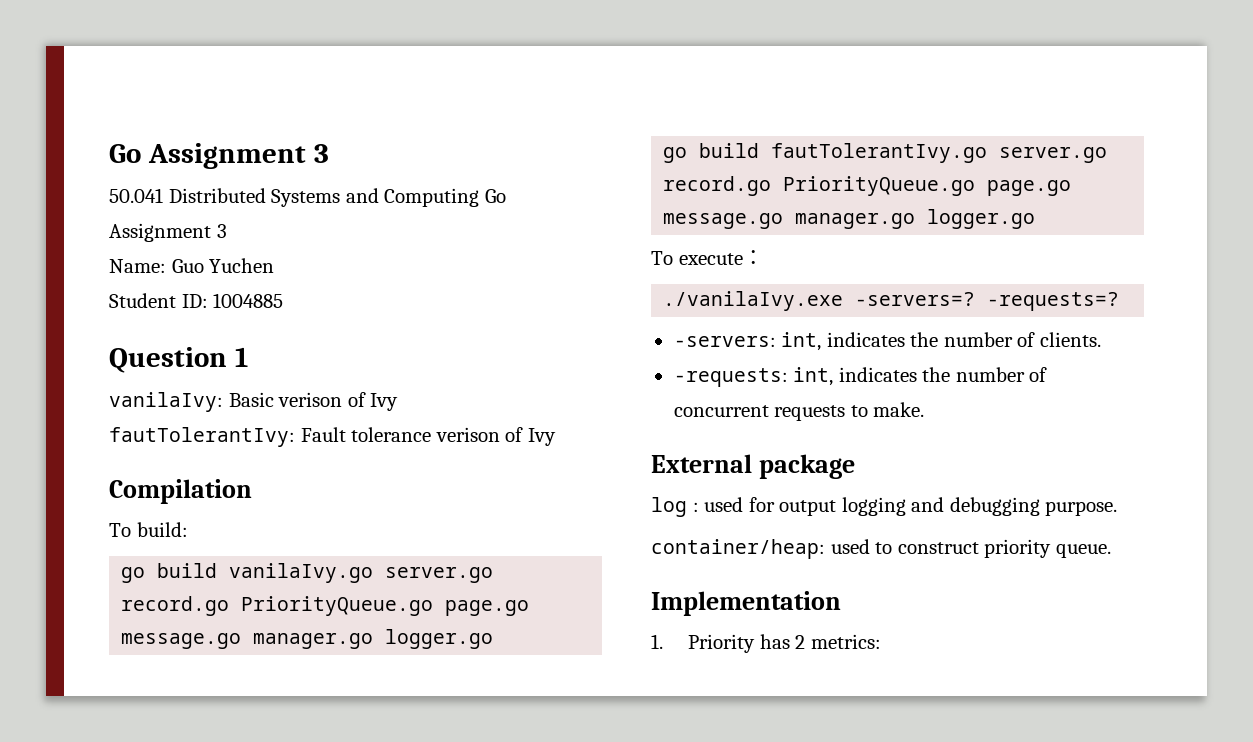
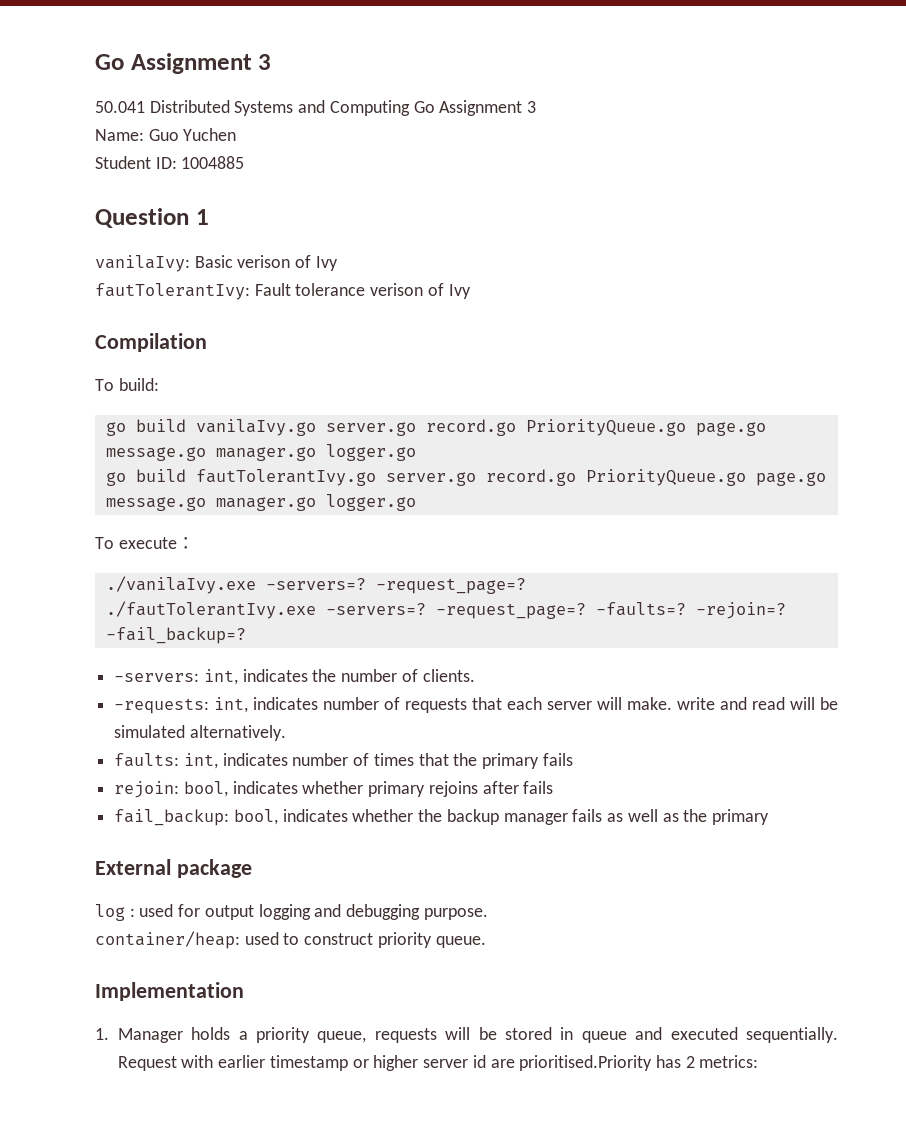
- ./vanilaIvy.exe -servers=? -requests=?
+ ./vanilaIvy.exe -servers=? -request_page=?
+ ./fautTolerantIvy.exe -servers=? -request_page=? -faults=? -rejoin=? -fail_backup=?
- -requests: int, indicates the number of concurrent requests to make.
+ -requests: int, indicates number of requests that each server will make. write and read will be simulated alternatively.
+ faults: int, indicates number of times that the primary fails
+ rejoin: bool, indicates whether primary rejoins after fails
+ fail_backup: bool, indicates whether the backup manager fails as well as the primary
- 1. Priority has 2 metrics:
+ 1. Manager holds a priority queue, requests will be stored in queue and executed sequentially. Request with earlier timestamp or higher server id are prioritised.Priority has 2 metrics:

